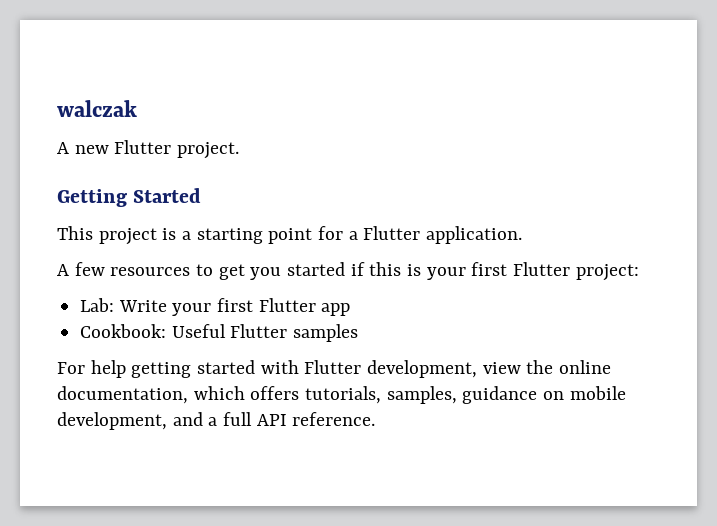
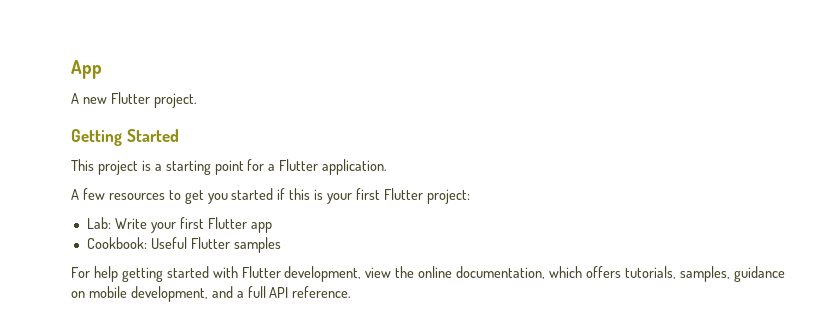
- walczak
+ App

